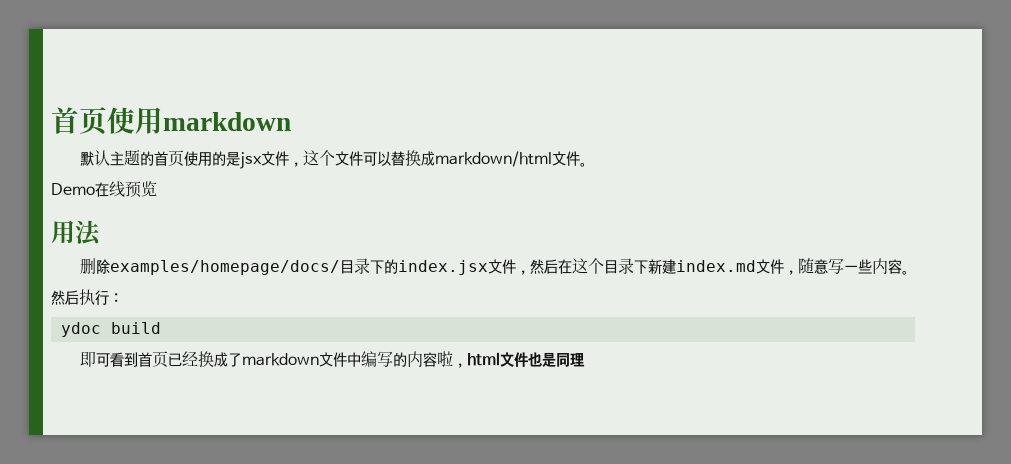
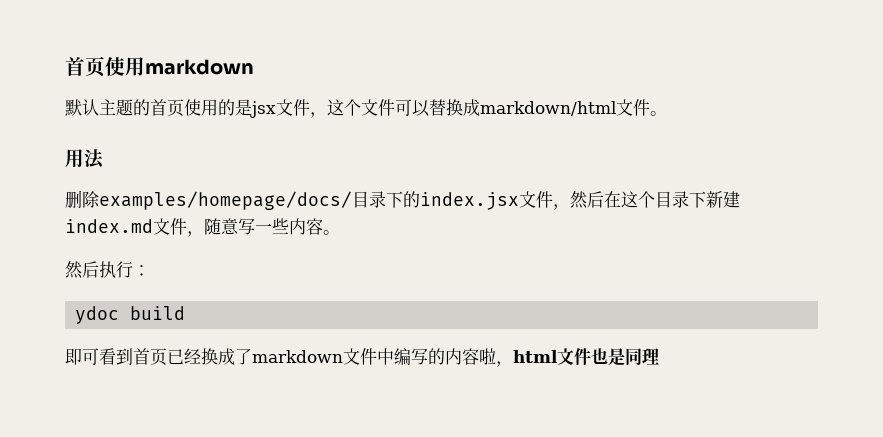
- Demo在线预览

